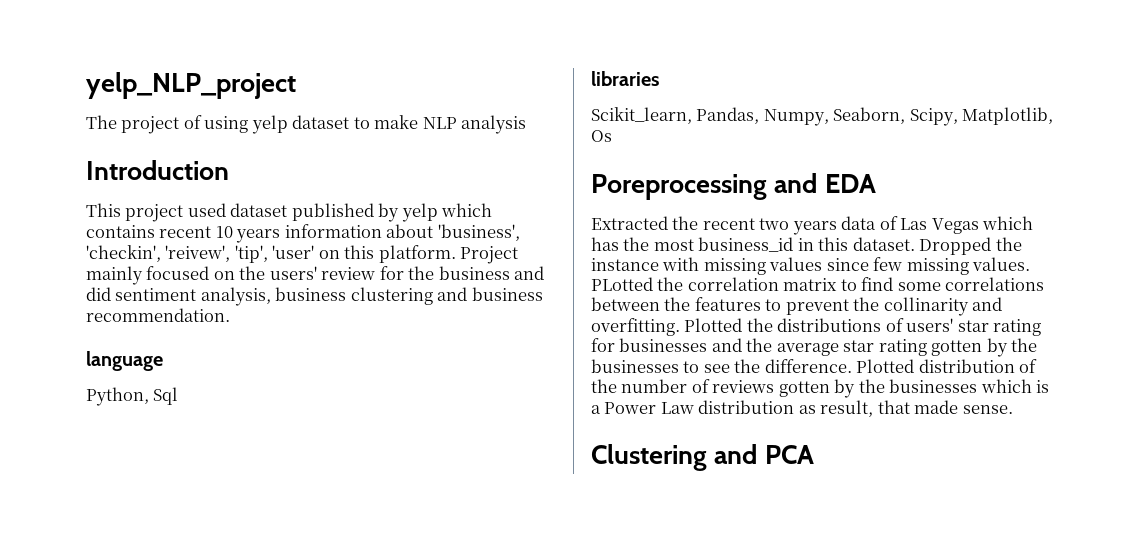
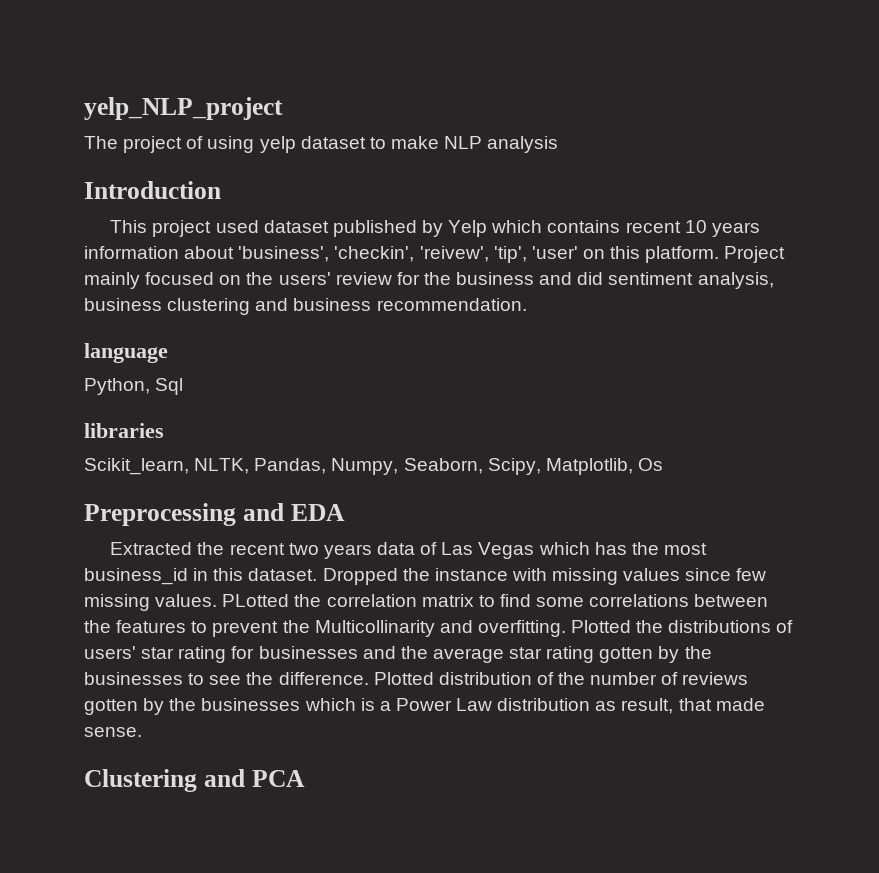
- This project used dataset published by yelp which contains recent 10 years information about 'business', 'checkin', 'reivew', 'tip', 'user' on this platform.
+ This project used dataset published by Yelp which contains recent 10 years information about 'business', 'checkin', 'reivew', 'tip', 'user' on this platform.
- Scikit_learn, Pandas, Numpy, Seaborn, Scipy, Matplotlib, Os
+ Scikit_learn, NLTK, Pandas, Numpy, Seaborn, Scipy, Matplotlib, Os
- Poreprocessing and EDA
+ Preprocessing and EDA
- PLotted the correlation matrix to find some correlations between the features to prevent the collinarity and overfitting.
+ PLotted the correlation matrix to find some correlations between the features to prevent the Multicollinarity and overfitting.

